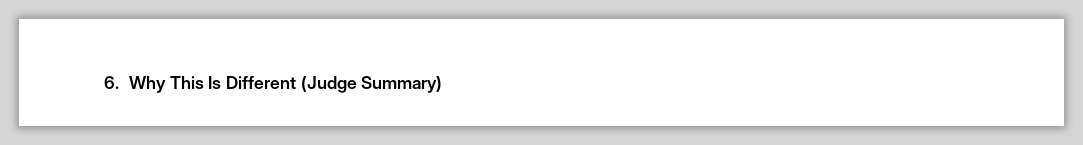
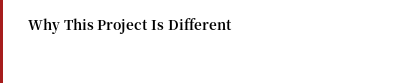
- 6. Why This Is Different (Judge Summary)
+ Why This Project Is Different

